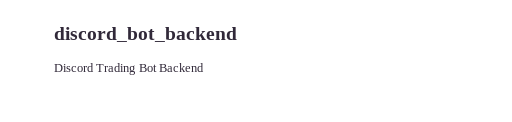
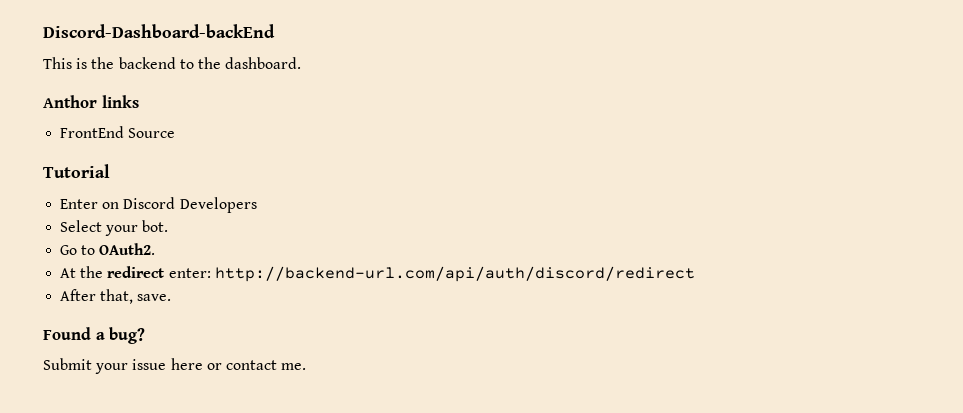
- discord_bot_backend
- Discord Trading Bot Backend
+ Discord-Dashboard-backEnd
+ This is the backend to the dashboard.
+ Anthor links
+ FrontEnd Source
+ Tutorial
+ Enter on Discord Developers
+ Select your bot.
+ Go to OAuth2.
+ At the redirect enter: http://backend-url.com/api/auth/discord/redirect
+ After that, save.
+ Found a bug?
+ Submit your issue here or contact me.

